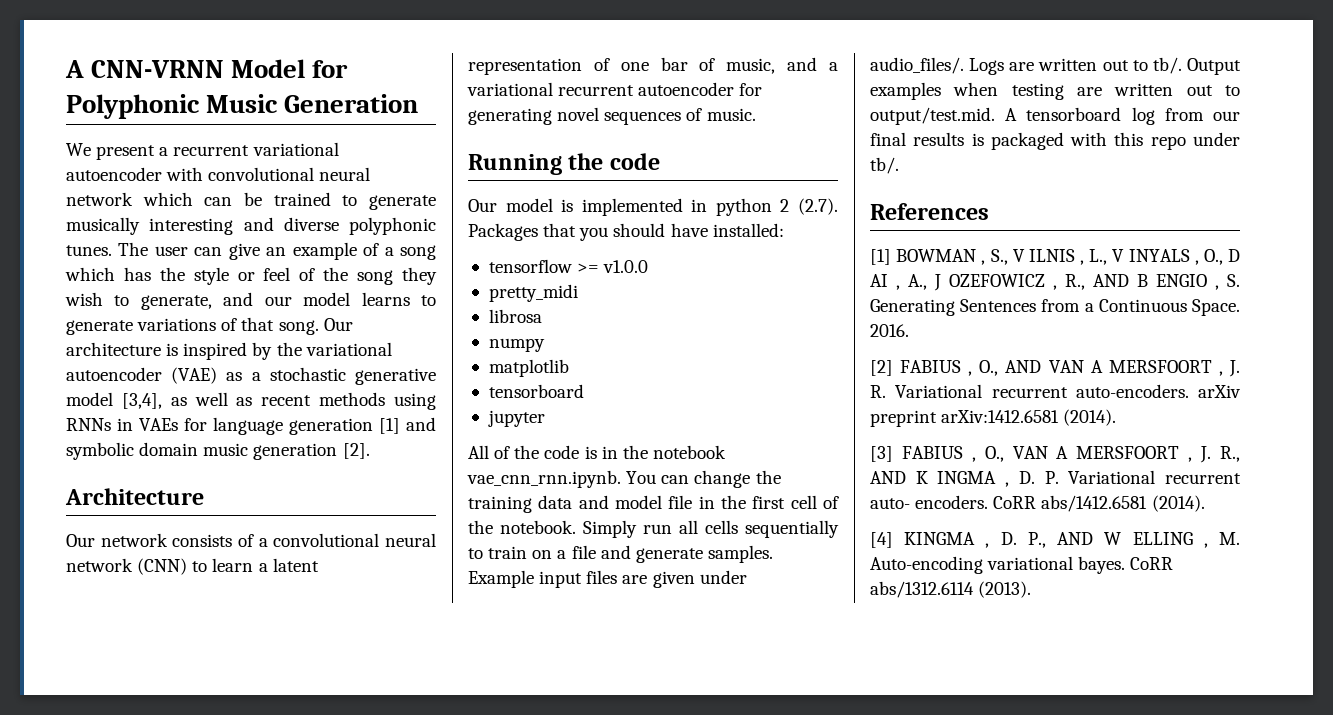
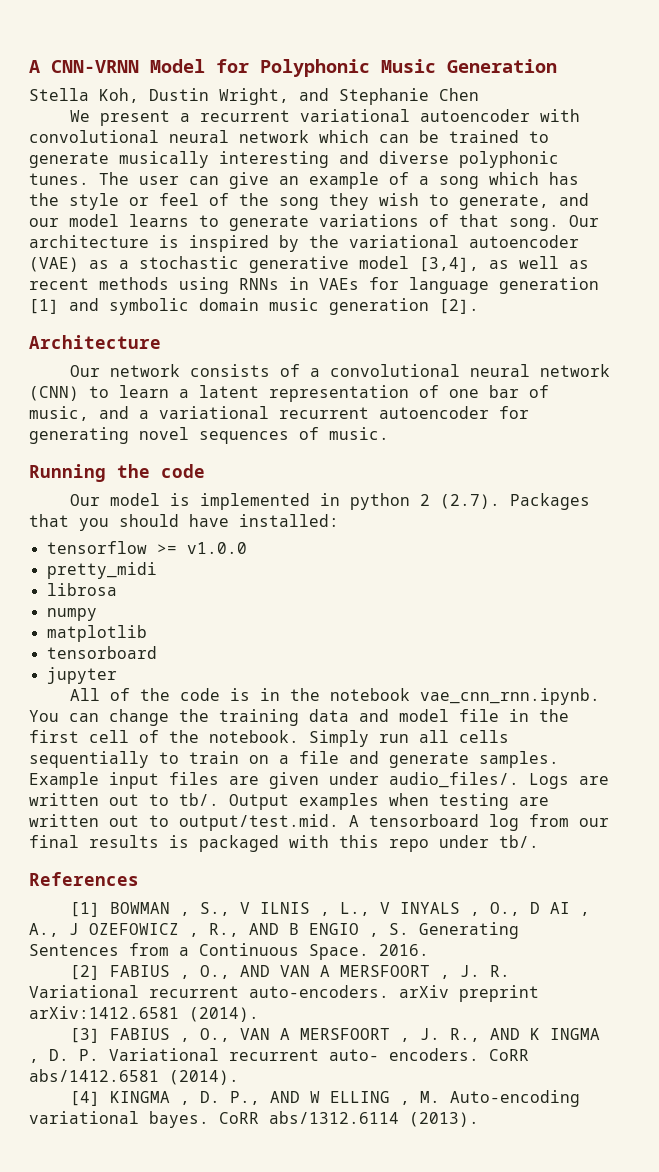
+ Stella Koh, Dustin Wright, and Stephanie Chen

